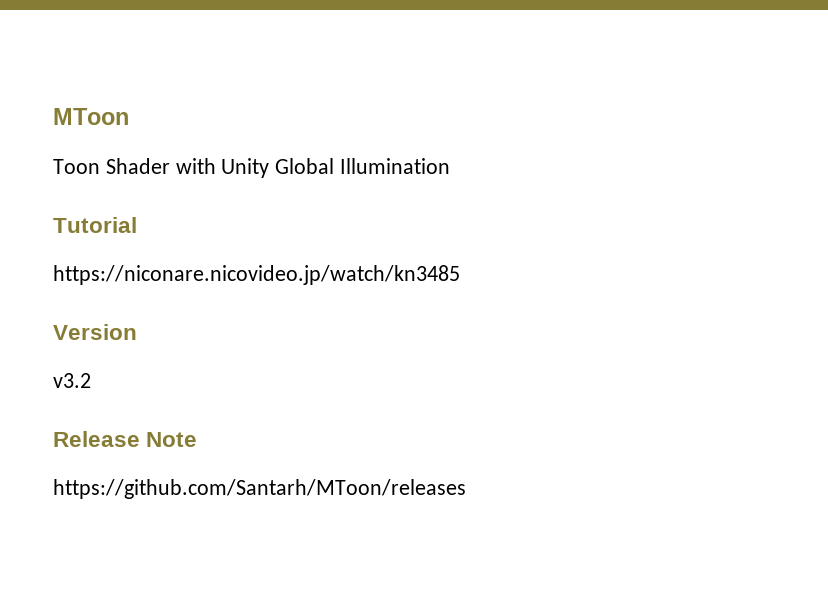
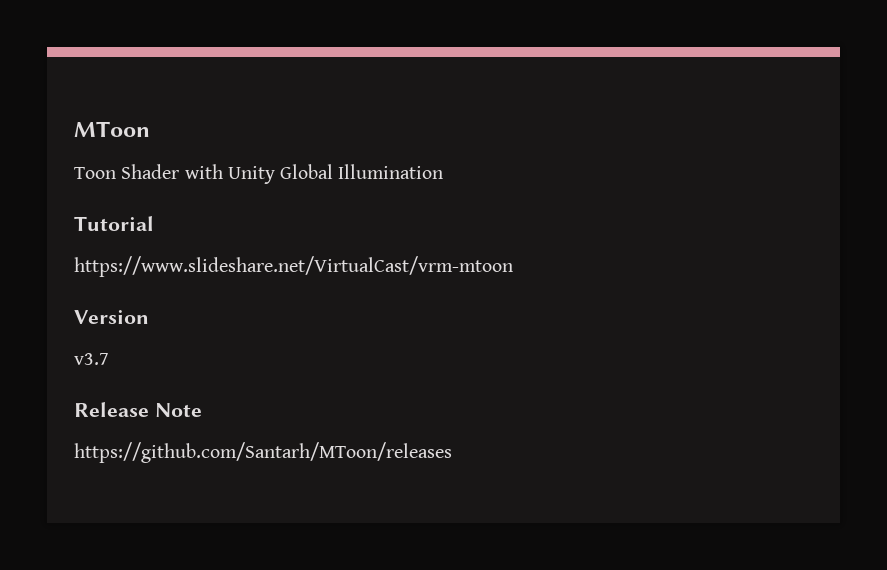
- https://niconare.nicovideo.jp/watch/kn3485
+ https://www.slideshare.net/VirtualCast/vrm-mtoon
- v3.2
+ v3.7

